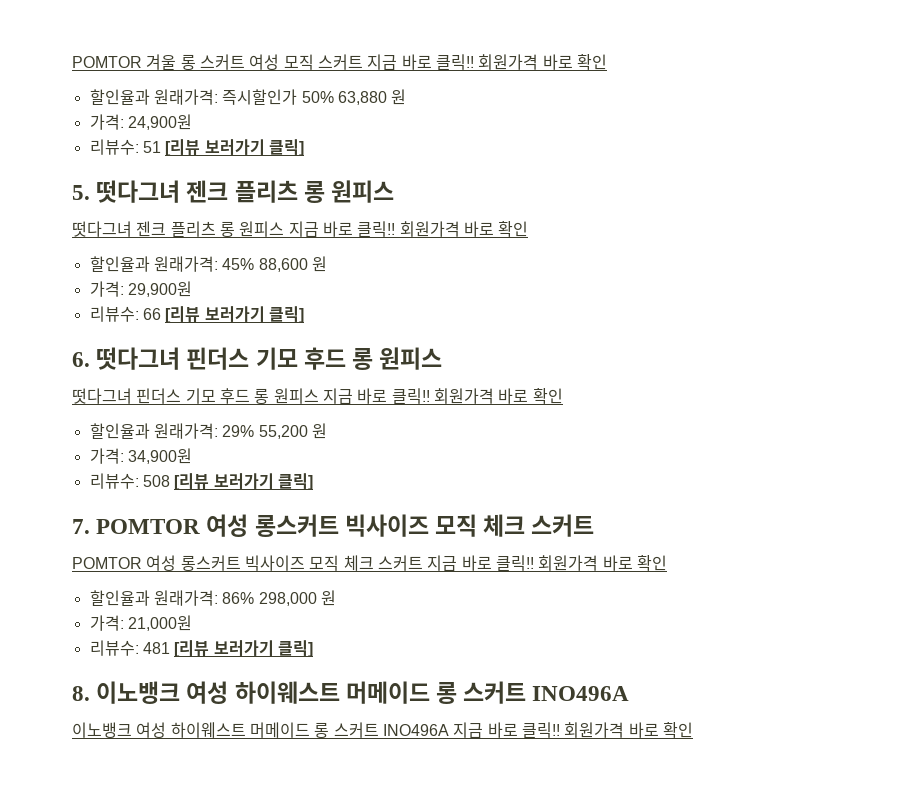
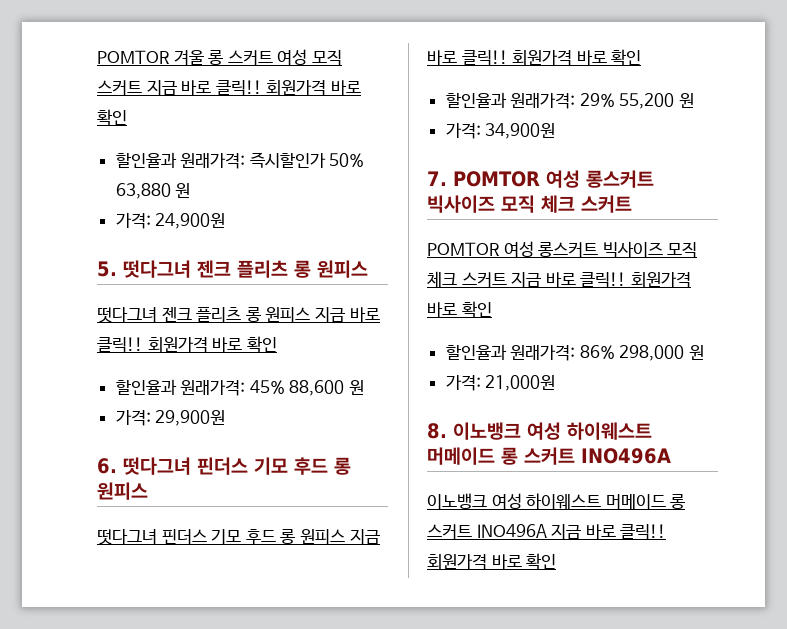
- 리뷰수: 51 [리뷰 보러가기 클릭]
- 리뷰수: 66 [리뷰 보러가기 클릭]
- 리뷰수: 508 [리뷰 보러가기 클릭]
- 리뷰수: 481 [리뷰 보러가기 클릭]

